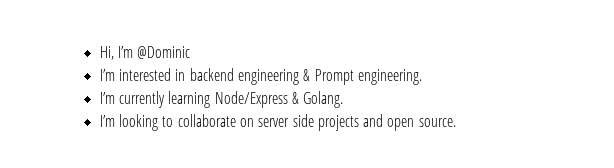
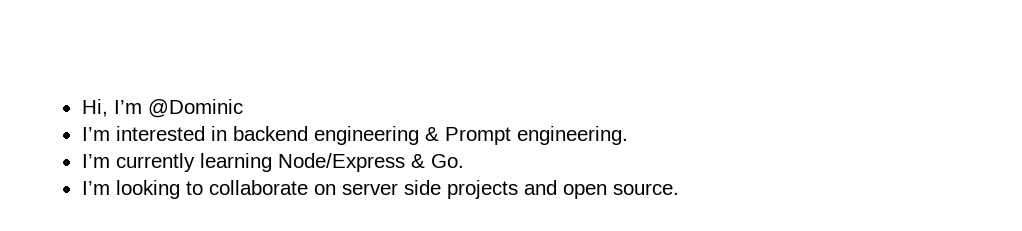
- I’m currently learning Node/Express & Golang.
+ I’m currently learning Node/Express & Go.

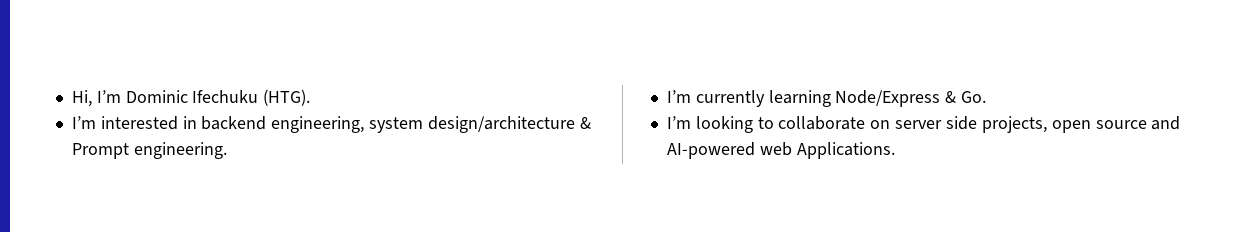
- Hi, I’m @Dominic
+ Hi, I’m Dominic Ifechuku (HTG).
- I’m interested in backend engineering & Prompt engineering.
+ I’m interested in backend engineering, system design/architecture & Prompt engineering.
- I’m looking to collaborate on server side projects and open source.
+ I’m looking to collaborate on server side projects, open source and AI-powered web Applications.

